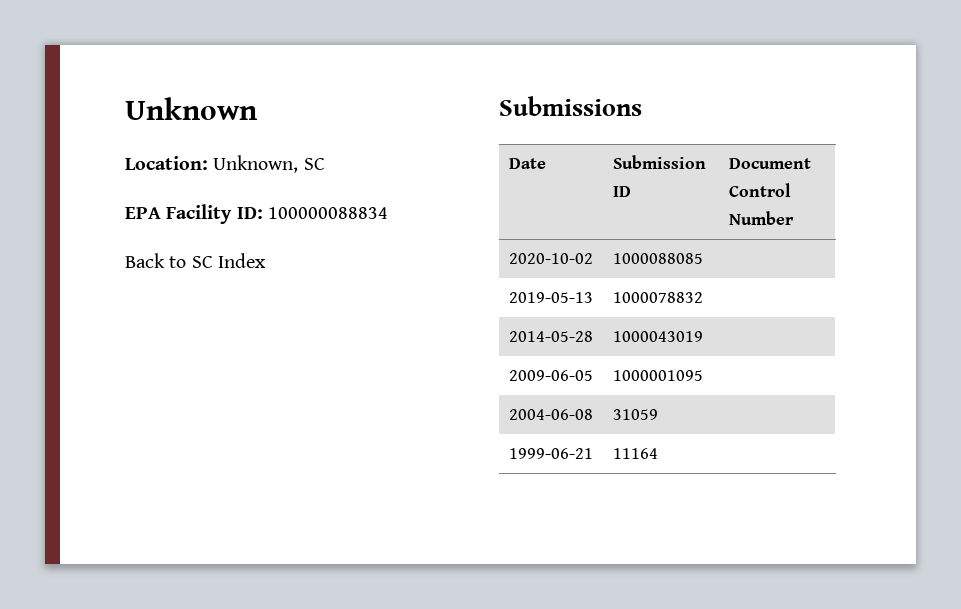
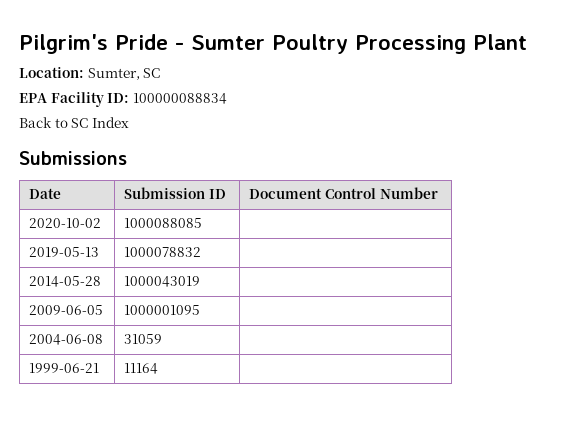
- Unknown
+ Pilgrim's Pride - Sumter Poultry Processing Plant
- Location: Unknown, SC
+ Location: Sumter, SC

